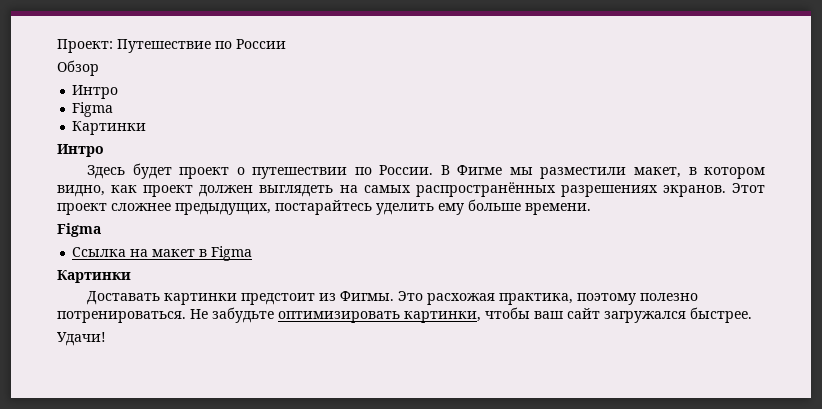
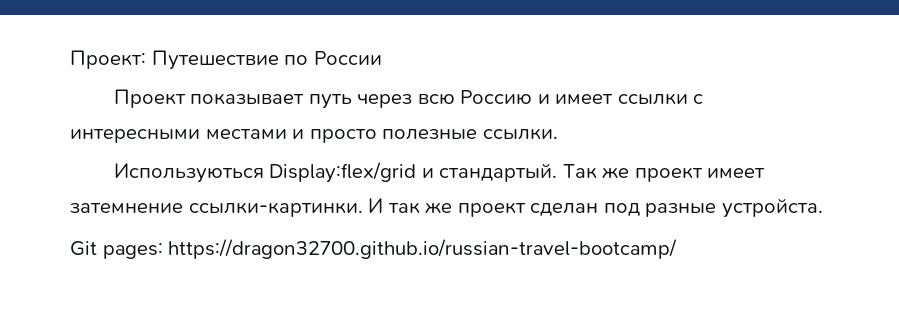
- Обзор
- Интро
- Figma
- Картинки
- Интро
- Здесь будет проект о путешествии по России. В Фигме мы разместили макет, в котором видно, как проект должен выглядеть на самых распространённых разрешениях экранов. Этот проект сложнее предыдущих, постарайтесь уделить ему больше времени.
- Figma
- Ссылка на макет в Figma
- Картинки
- Доставать картинки предстоит из Фигмы. Это расхожая практика, поэтому полезно потренироваться. Не забудьте оптимизировать картинки, чтобы ваш сайт загружался быстрее.
- Удачи!
+ Проект показывает путь через всю Россию и имеет ссылки с интересными местами и просто полезные ссылки.
+ Используються Display:flex/grid и стандартый. Так же проект имеет затемнение ссылки-картинки. И так же проект сделан под разные устройста.
+ Git pages: https://dragon32700.github.io/russian-travel-bootcamp/

